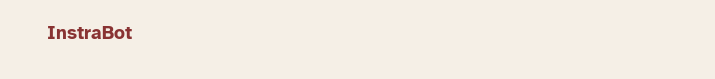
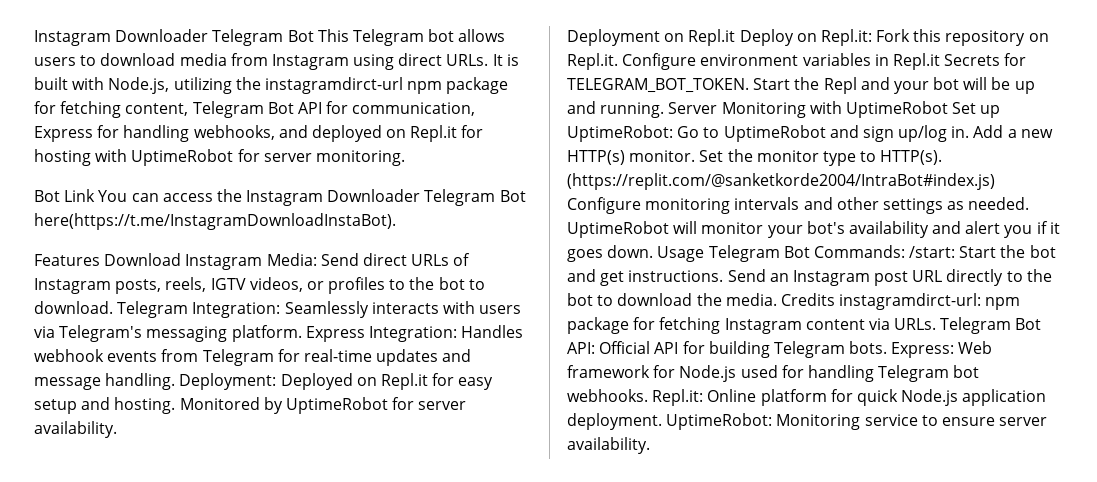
- InstraBot
+ Instagram Downloader Telegram Bot This Telegram bot allows users to download media from Instagram using direct URLs. It is built with Node.js, utilizing the instagramdirct-url npm package for fetching content, Telegram Bot API for communication, Express for handling webhooks, and deployed on Repl.it for hosting with UptimeRobot for server monitoring.
+ Bot Link You can access the Instagram Downloader Telegram Bot here(https://t.me/InstagramDownloadInstaBot).
+ Features Download Instagram Media: Send direct URLs of Instagram posts, reels, IGTV videos, or profiles to the bot to download. Telegram Integration: Seamlessly interacts with users via Telegram's messaging platform. Express Integration: Handles webhook events from Telegram for real-time updates and message handling. Deployment: Deployed on Repl.it for easy setup and hosting. Monitored by UptimeRobot for server availability.
+ Deployment on Repl.it Deploy on Repl.it: Fork this repository on Repl.it. Configure environment variables in Repl.it Secrets for TELEGRAM_BOT_TOKEN. Start the Repl and your bot will be up and running. Server Monitoring with UptimeRobot Set up UptimeRobot: Go to UptimeRobot and sign up/log in. Add a new HTTP(s) monitor. Set the monitor type to HTTP(s). (https://replit.com/@sanketkorde2004/IntraBot#index.js) Configure monitoring intervals and other settings as needed. UptimeRobot will monitor your bot's availability and alert you if it goes down. Usage Telegram Bot Commands: /start: Start the bot and get instructions. Send an Instagram post URL directly to the bot to download the media. Credits instagramdirct-url: npm package for fetching Instagram content via URLs. Telegram Bot API: Official API for building Telegram bots. Express: Web framework for Node.js used for handling Telegram bot webhooks. Repl.it: Online platform for quick Node.js application deployment. UptimeRobot: Monitoring service to ensure server availability.

